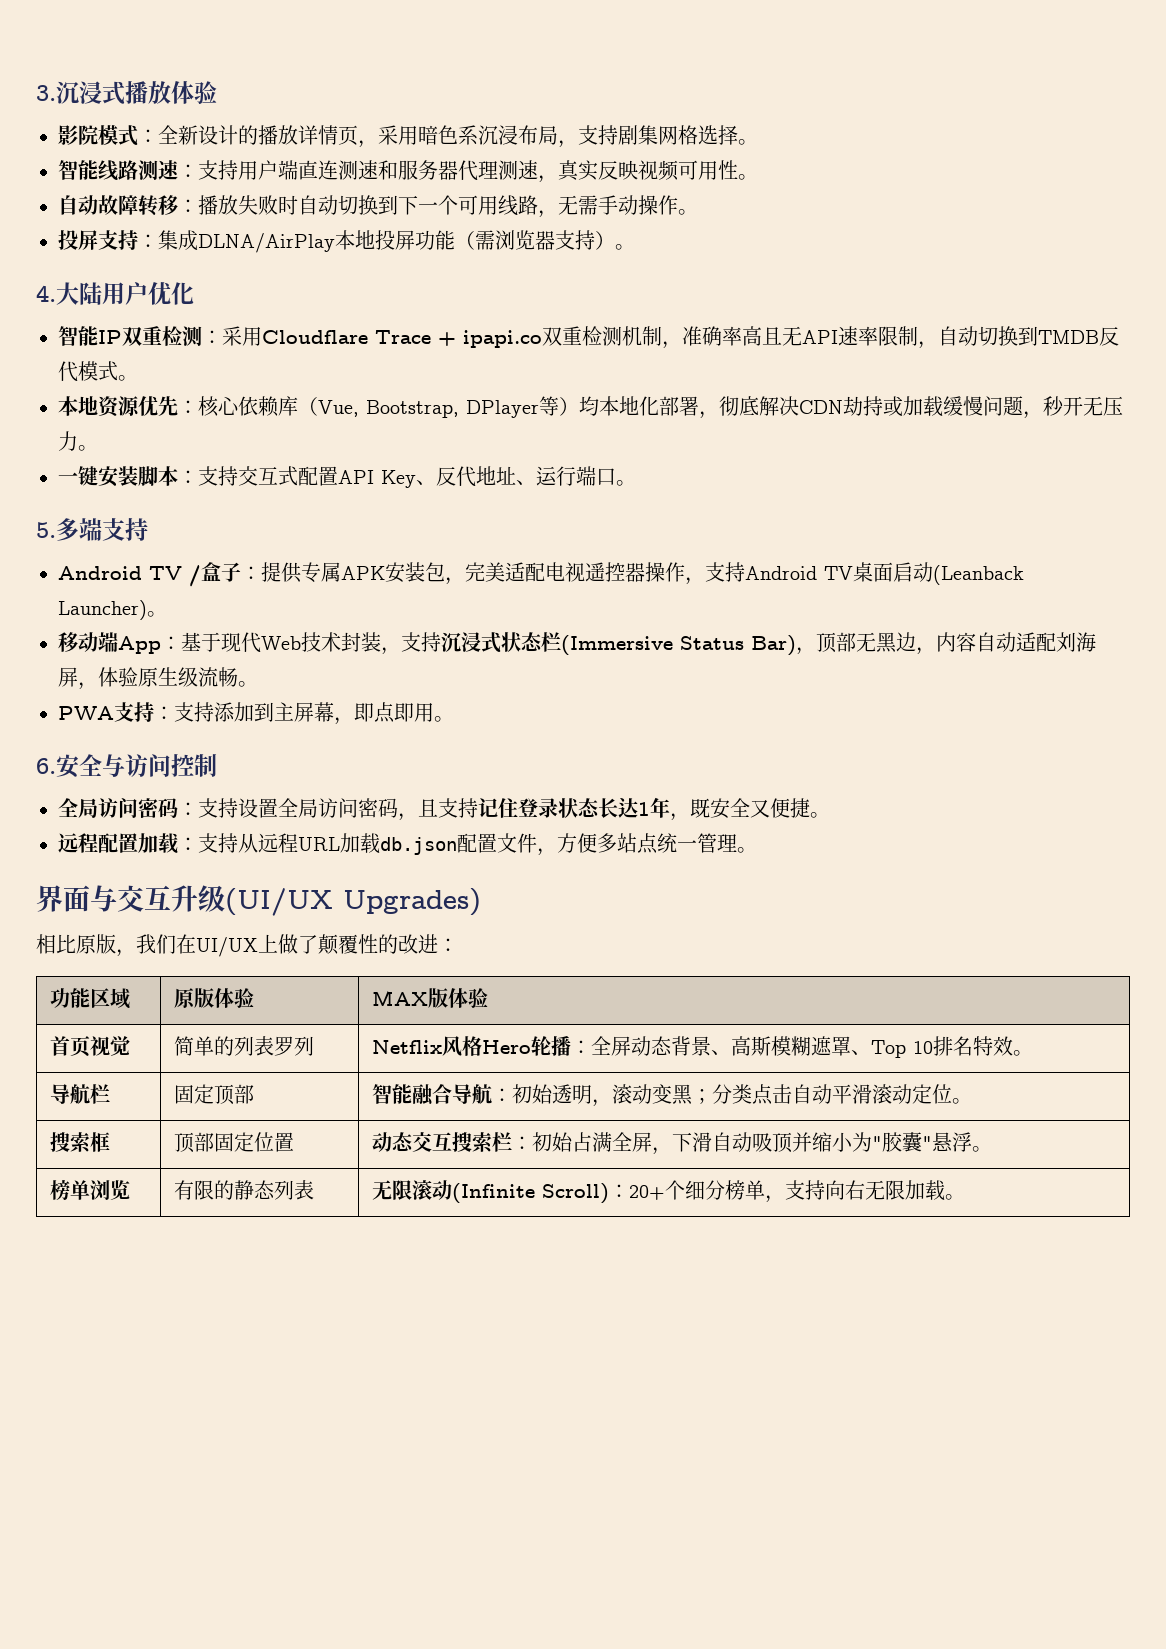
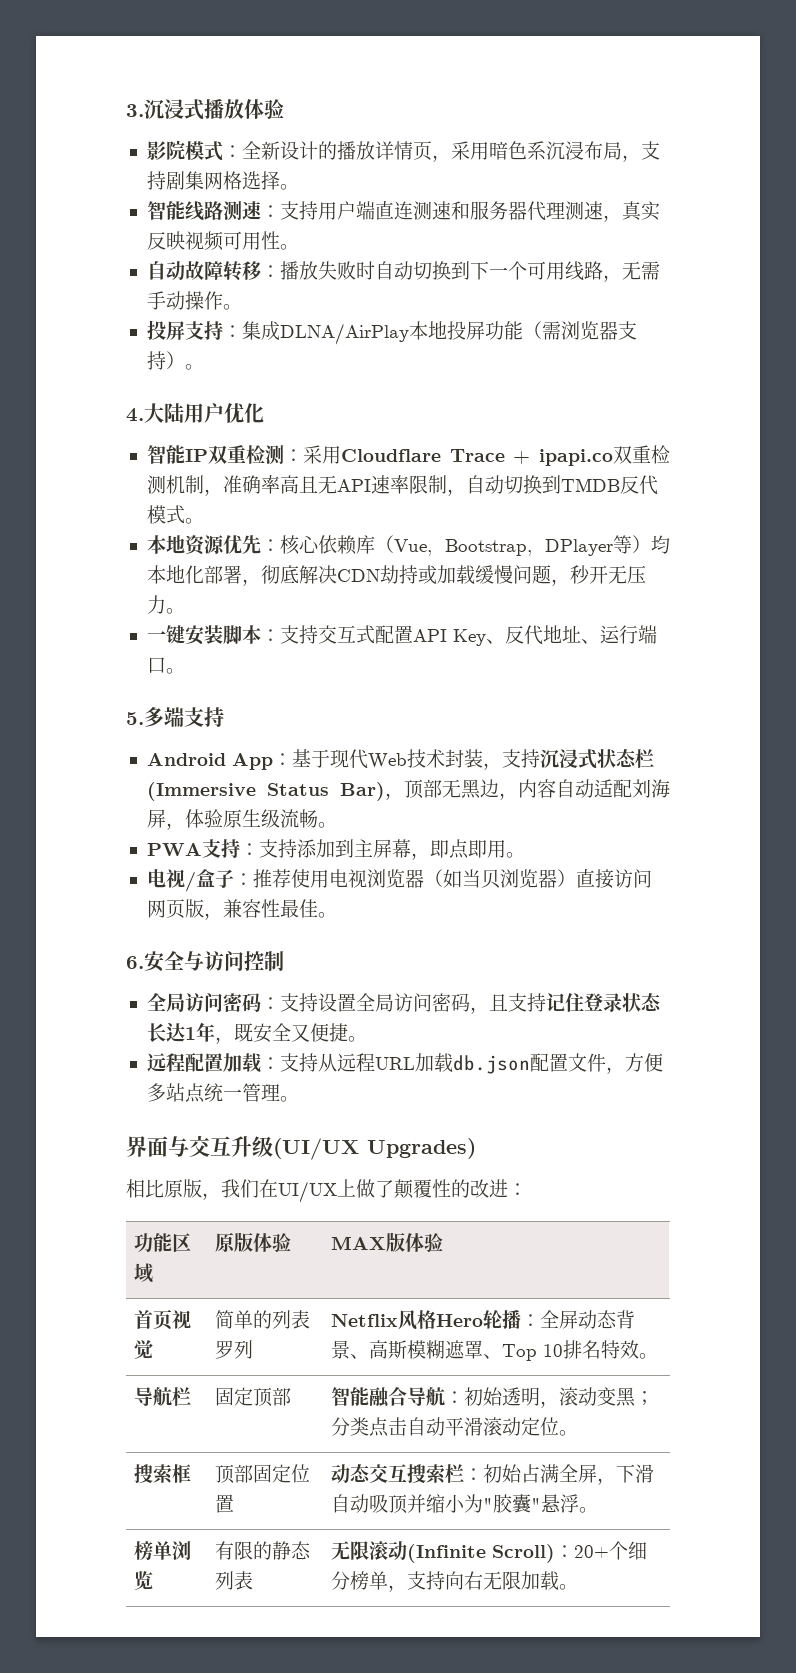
- Android TV /盒子：提供专属APK安装包，完美适配电视遥控器操作，支持Android TV桌面启动(Leanback Launcher)。
- 移动端App：基于现代Web技术封装，支持沉浸式状态栏(Immersive Status Bar)，顶部无黑边，内容自动适配刘海屏，体验原生级流畅。
+ Android App：基于现代Web技术封装，支持沉浸式状态栏(Immersive Status Bar)，顶部无黑边，内容自动适配刘海屏，体验原生级流畅。
+ 电视/盒子：推荐使用电视浏览器（如当贝浏览器）直接访问网页版，兼容性最佳。

